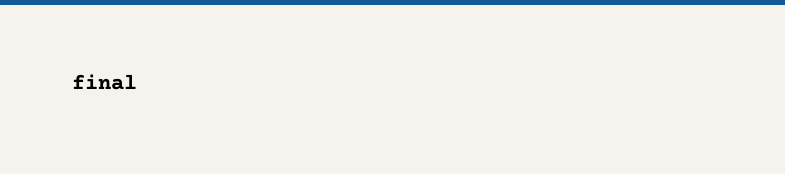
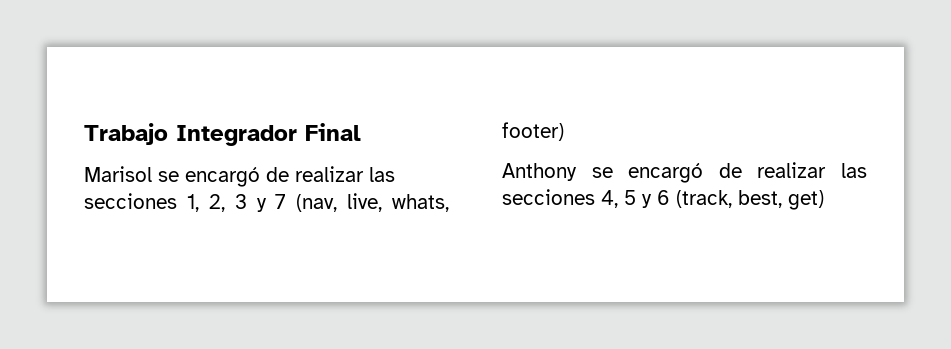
- final
+ Trabajo Integrador Final
+ Marisol se encargó de realizar las secciones 1, 2, 3 y 7 (nav, live, whats, footer)
+ Anthony se encargó de realizar las secciones 4, 5 y 6 (track, best, get)

